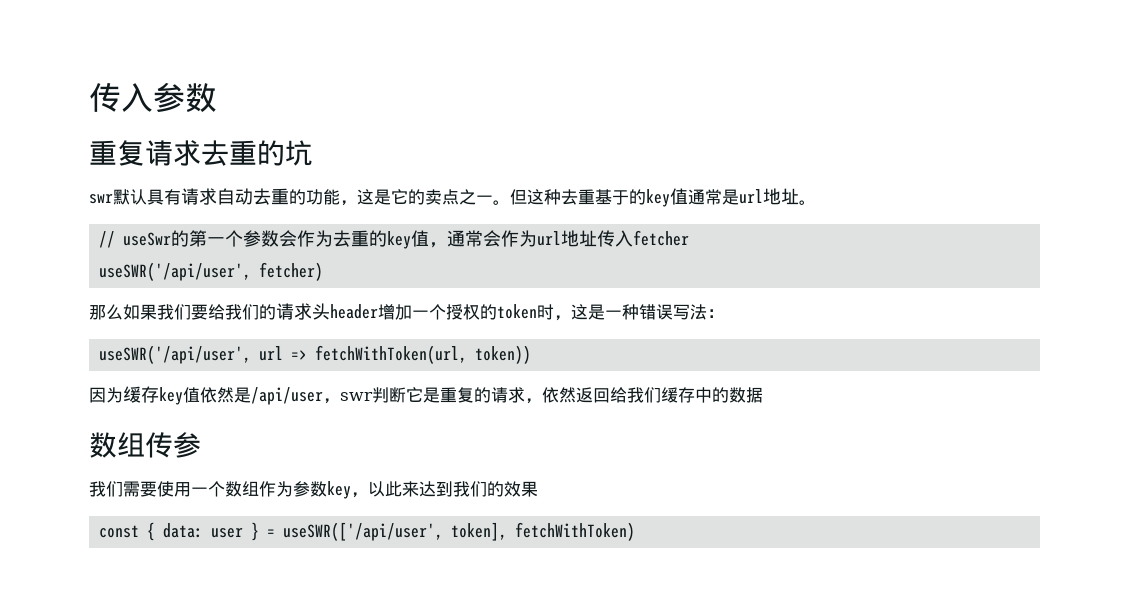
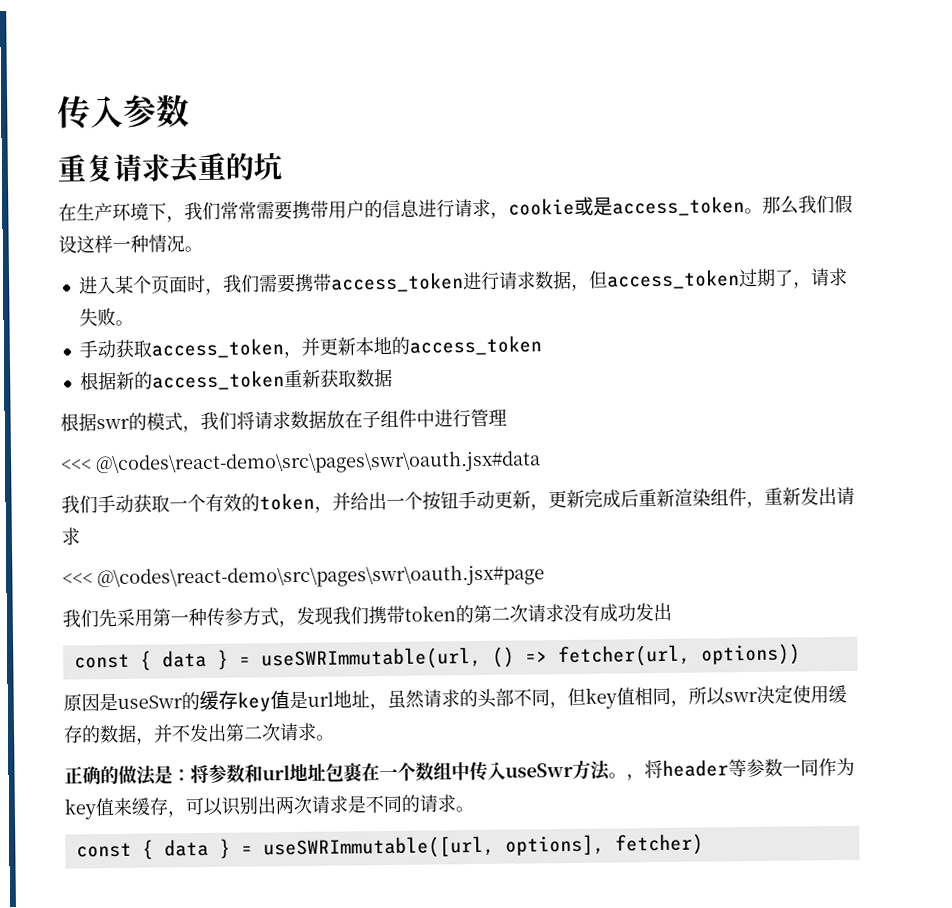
- swr默认具有请求自动去重的功能，这是它的卖点之一。但这种去重基于的key值通常是url地址。
- // useSwr的第一个参数会作为去重的key值，通常会作为url地址传入fetcher
- useSWR('/api/user', fetcher)
- 那么如果我们要给我们的请求头header增加一个授权的token时，这是一种错误写法：
- useSWR('/api/user', url => fetchWithToken(url, token))
- 因为缓存key值依然是/api/user，swr判断它是重复的请求，依然返回给我们缓存中的数据
- 数组传参
- 我们需要使用一个数组作为参数key，以此来达到我们的效果
- const { data: user } = useSWR(['/api/user', token], fetchWithToken)
+ 在生产环境下，我们常常需要携带用户的信息进行请求，cookie或是access_token。那么我们假设这样一种情况。
+ 进入某个页面时，我们需要携带access_token进行请求数据，但access_token过期了，请求失败。
+ 手动获取access_token，并更新本地的access_token
+ 根据新的access_token重新获取数据
+ 根据swr的模式，我们将请求数据放在子组件中进行管理
+ <<< @\codes\react-demo\src\pages\swr\oauth.jsx#data
+ 我们手动获取一个有效的token，并给出一个按钮手动更新，更新完成后重新渲染组件，重新发出请求
+ <<< @\codes\react-demo\src\pages\swr\oauth.jsx#page
+ 我们先采用第一种传参方式，发现我们携带token的第二次请求没有成功发出
+ const { data } = useSWRImmutable(url, () => fetcher(url, options))
+ 原因是useSwr的缓存key值是url地址，虽然请求的头部不同，但key值相同，所以swr决定使用缓存的数据，并不发出第二次请求。
+ 正确的做法是：将参数和url地址包裹在一个数组中传入useSwr方法。，将header等参数一同作为key值来缓存，可以识别出两次请求是不同的请求。
+ const { data } = useSWRImmutable([url, options], fetcher)

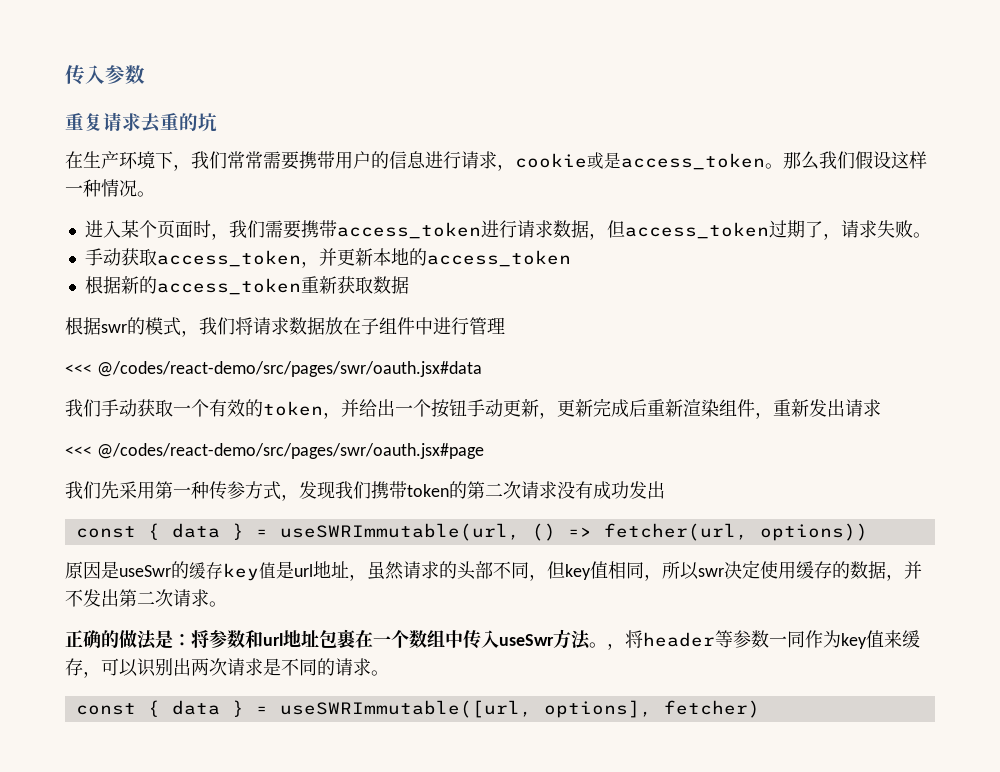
- <<< @\codes\react-demo\src\pages\swr\oauth.jsx#data
+ <<< @/codes/react-demo/src/pages/swr/oauth.jsx#data
- <<< @\codes\react-demo\src\pages\swr\oauth.jsx#page
+ <<< @/codes/react-demo/src/pages/swr/oauth.jsx#page

